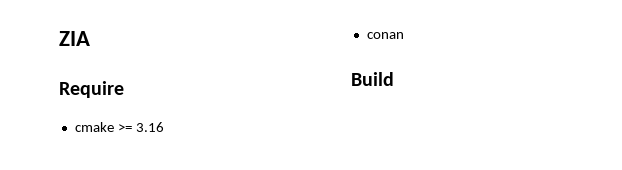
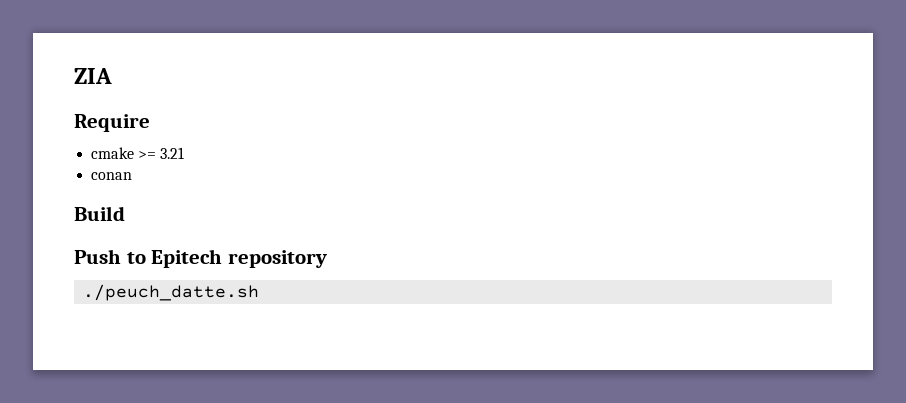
- cmake >= 3.16
+ cmake >= 3.21
+ Push to Epitech repository
+ ./peuch_datte.sh

